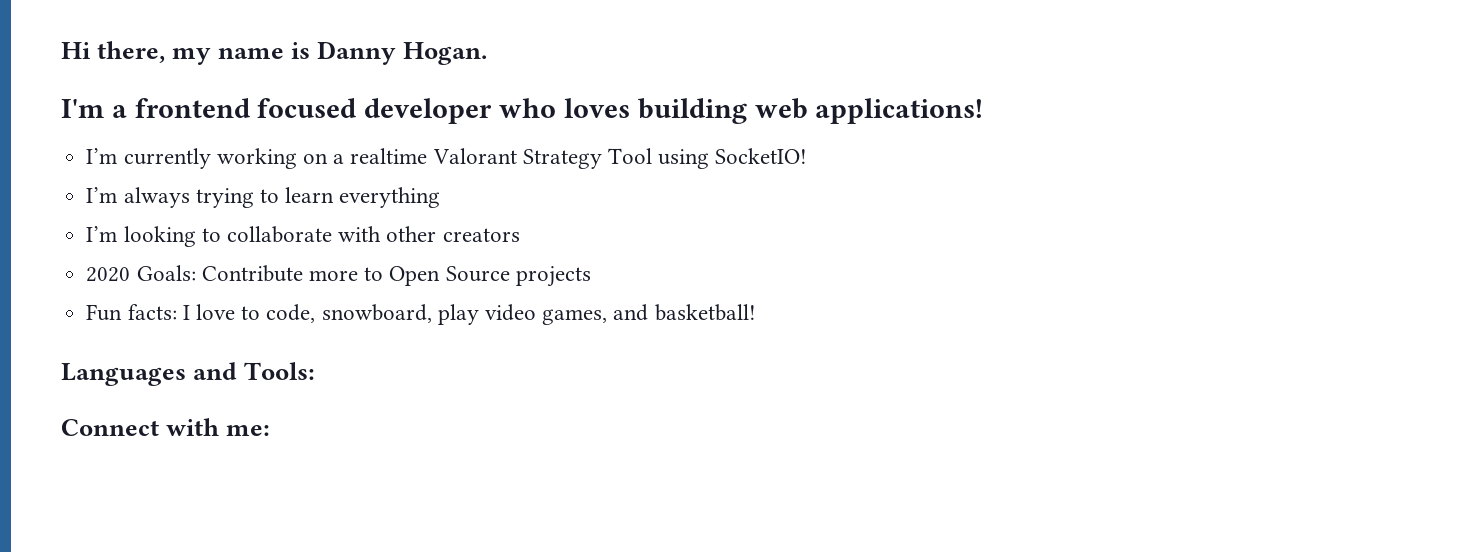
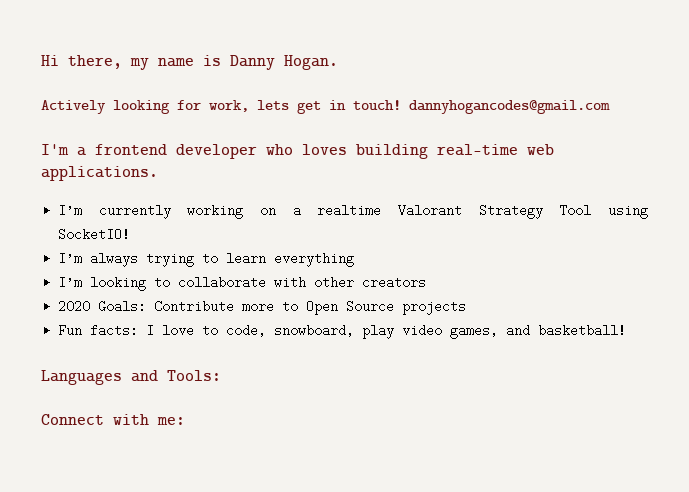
+ Actively looking for work, lets get in touch! dannyhogancodes@gmail.com
- I'm a frontend focused developer who loves building web applications!
+ I'm a frontend developer who loves building real-time web applications.

